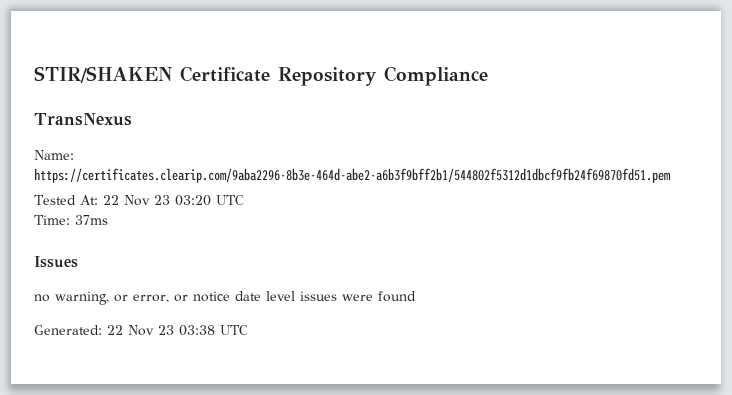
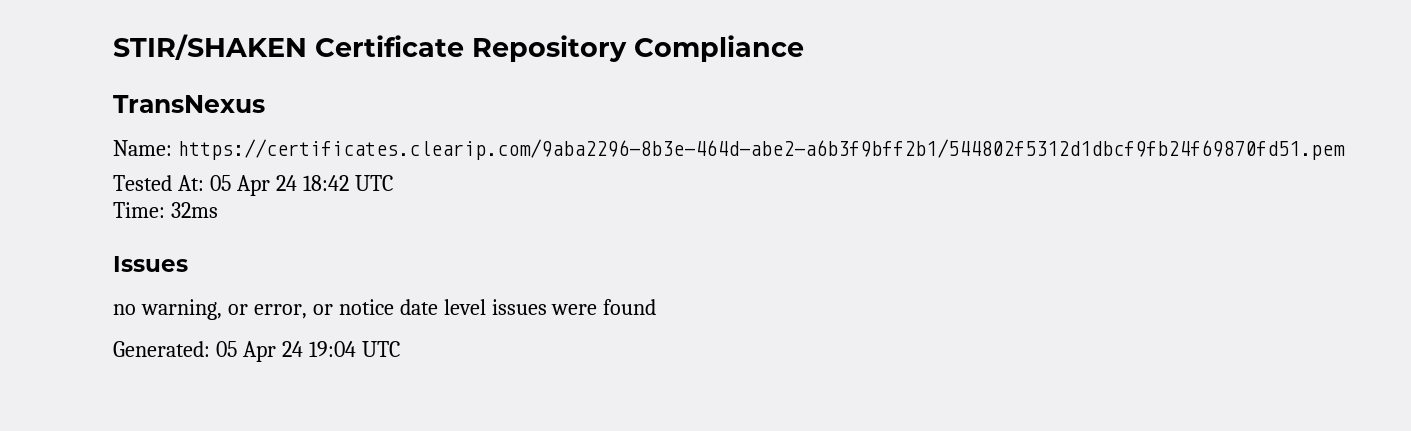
- Tested At: 22 Nov 23 03:20 UTC
+ Tested At: 05 Apr 24 18:42 UTC
- Time: 37ms
+ Time: 32ms
- Generated: 22 Nov 23 03:38 UTC
+ Generated: 05 Apr 24 19:04 UTC

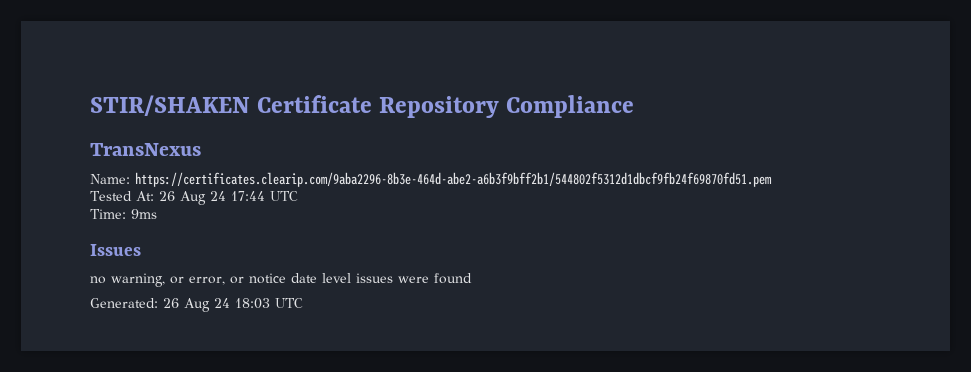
- Tested At: 05 Apr 24 18:42 UTC
+ Tested At: 26 Aug 24 17:44 UTC
- Time: 32ms
+ Time: 9ms
- Generated: 05 Apr 24 19:04 UTC
+ Generated: 26 Aug 24 18:03 UTC

